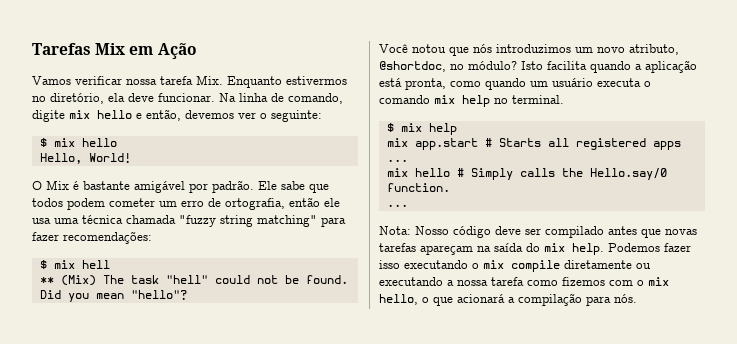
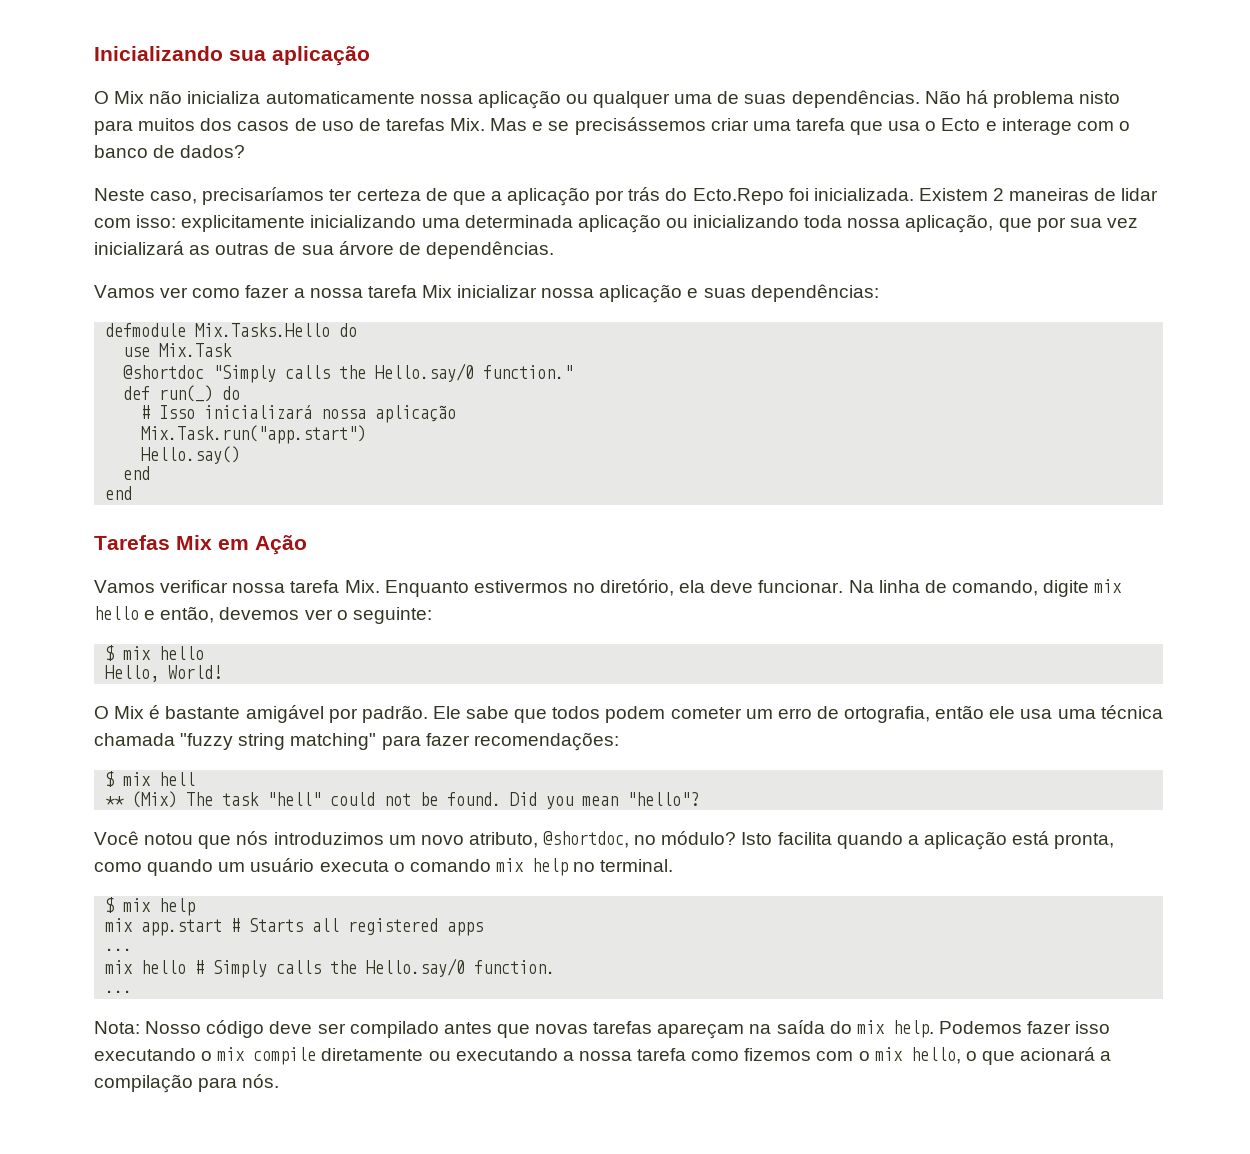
+ Inicializando sua aplicação
+ O Mix não inicializa automaticamente nossa aplicação ou qualquer uma de suas dependências. Não há problema nisto para muitos dos casos de uso de tarefas Mix. Mas e se precisássemos criar uma tarefa que usa o Ecto e interage com o banco de dados?
+ Neste caso, precisaríamos ter certeza de que a aplicação por trás do Ecto.Repo foi inicializada. Existem 2 maneiras de lidar com isso: explicitamente inicializando uma determinada aplicação ou inicializando toda nossa aplicação, que por sua vez inicializará as outras de sua árvore de dependências.
+ Vamos ver como fazer a nossa tarefa Mix inicializar nossa aplicação e suas dependências:
+ defmodule Mix.Tasks.Hello do
+ use Mix.Task
+ @shortdoc "Simply calls the Hello.say/0 function."
+ def run(_) do
+ # Isso inicializará nossa aplicação
+ Mix.Task.run("app.start")
+ Hello.say()
+ end
+ end

